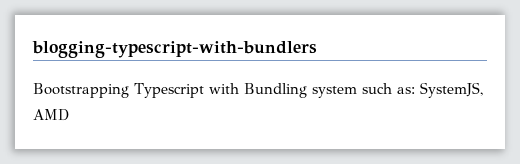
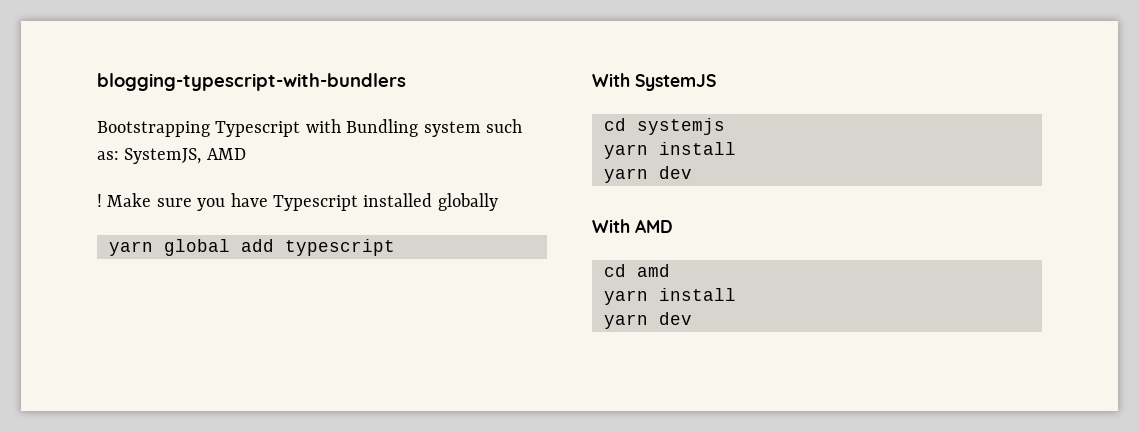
+ ! Make sure you have Typescript installed globally
+ yarn global add typescript
+ With SystemJS
+ cd systemjs
+ yarn install
+ yarn dev
+ With AMD
+ cd amd
+ yarn install
+ yarn dev

